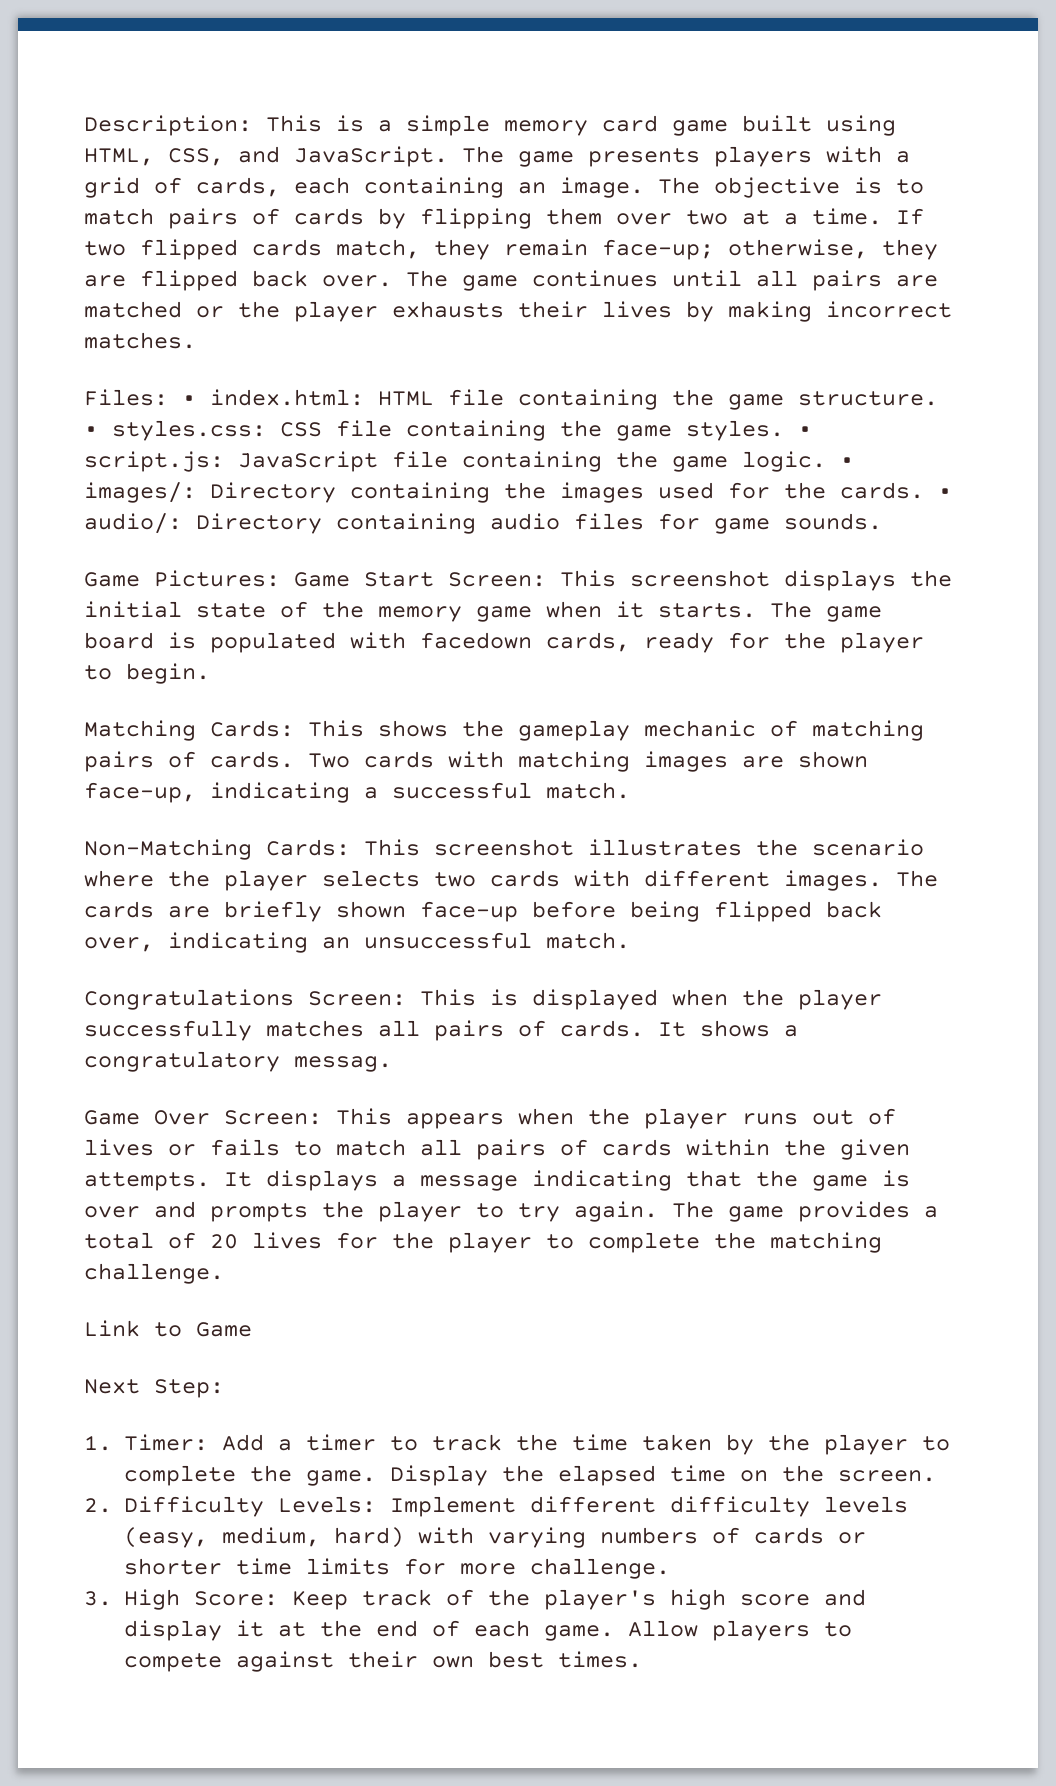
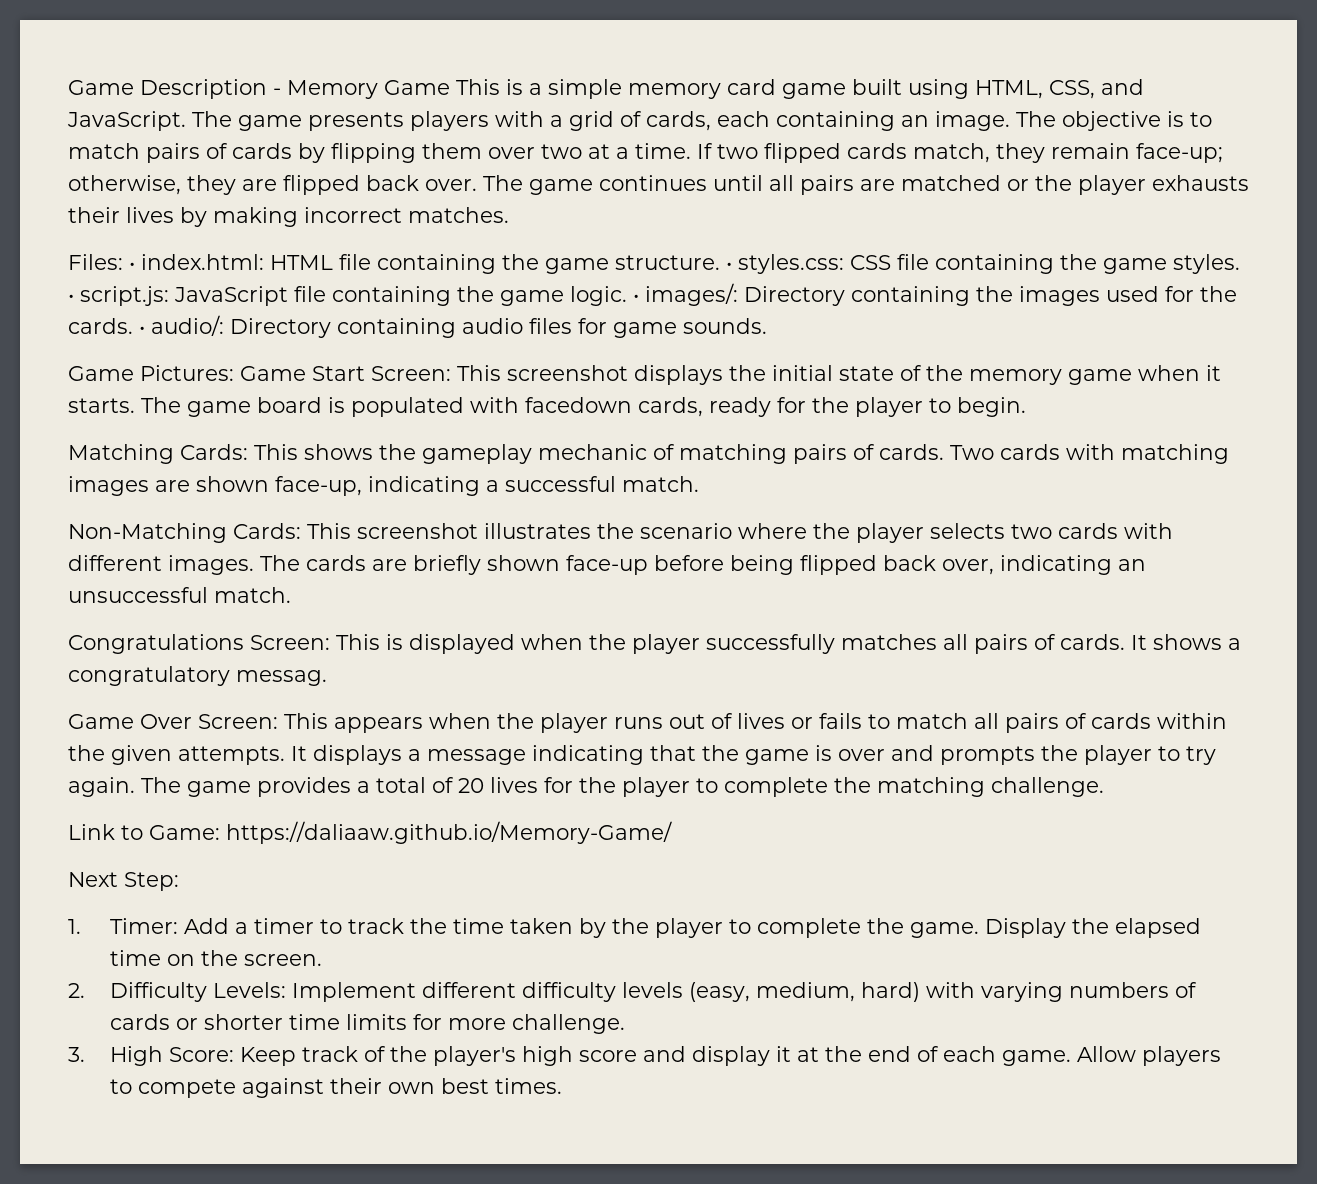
- Description: This is a simple memory card game built using HTML, CSS, and JavaScript.
+ Game Description - Memory Game This is a simple memory card game built using HTML, CSS, and JavaScript.
- Link to Game
+ Link to Game: https://daliaaw.github.io/Memory-Game/

